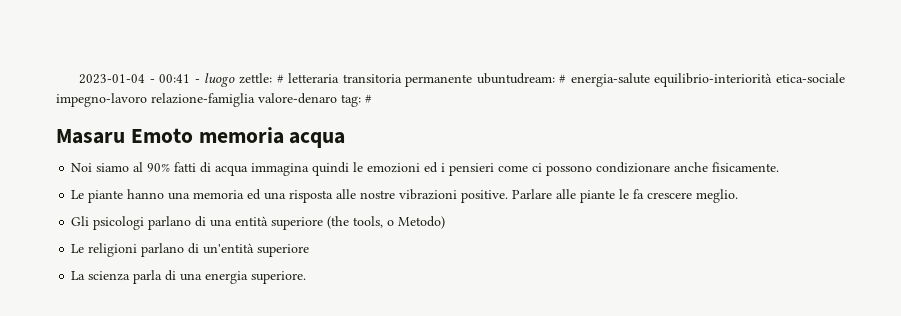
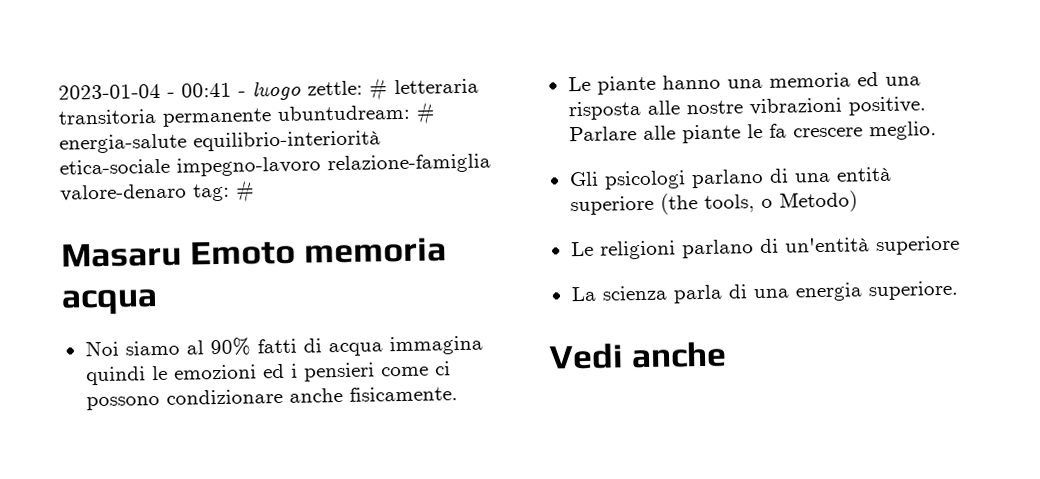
+ Vedi anche

